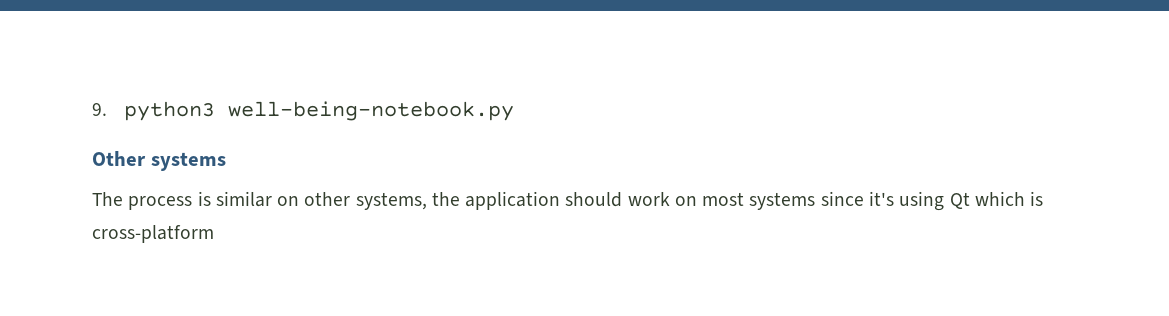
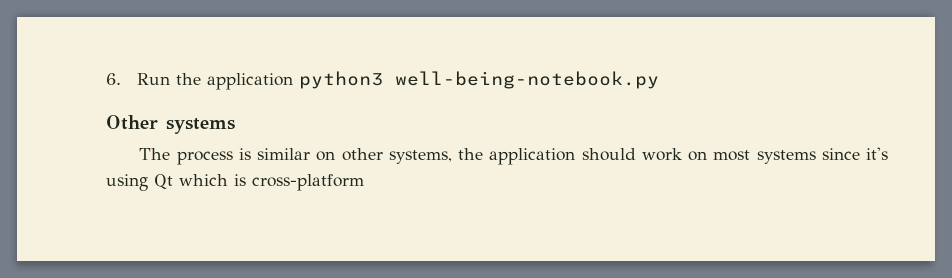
- 9. python3 well-being-notebook.py
+ 6. Run the application python3 well-being-notebook.py

